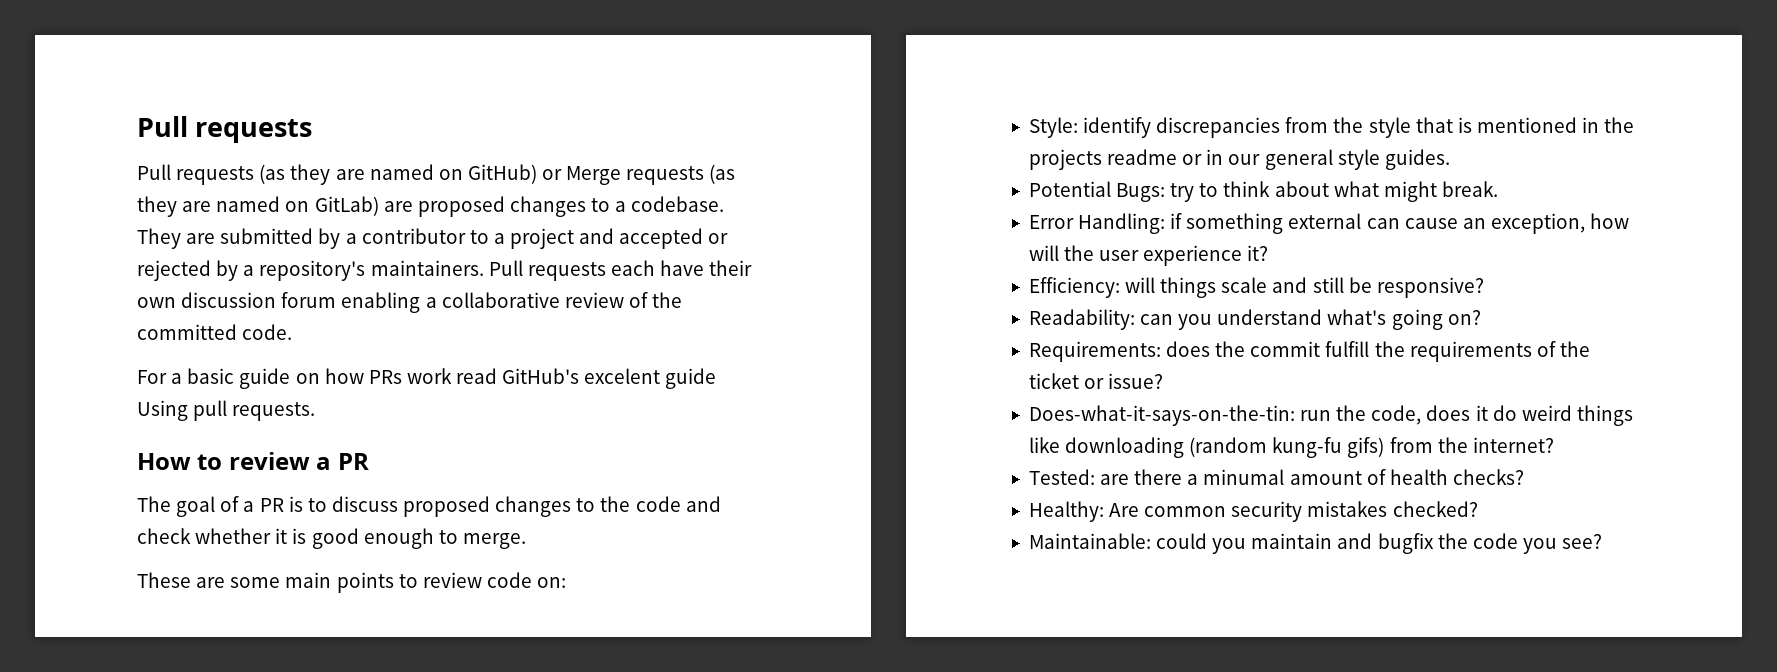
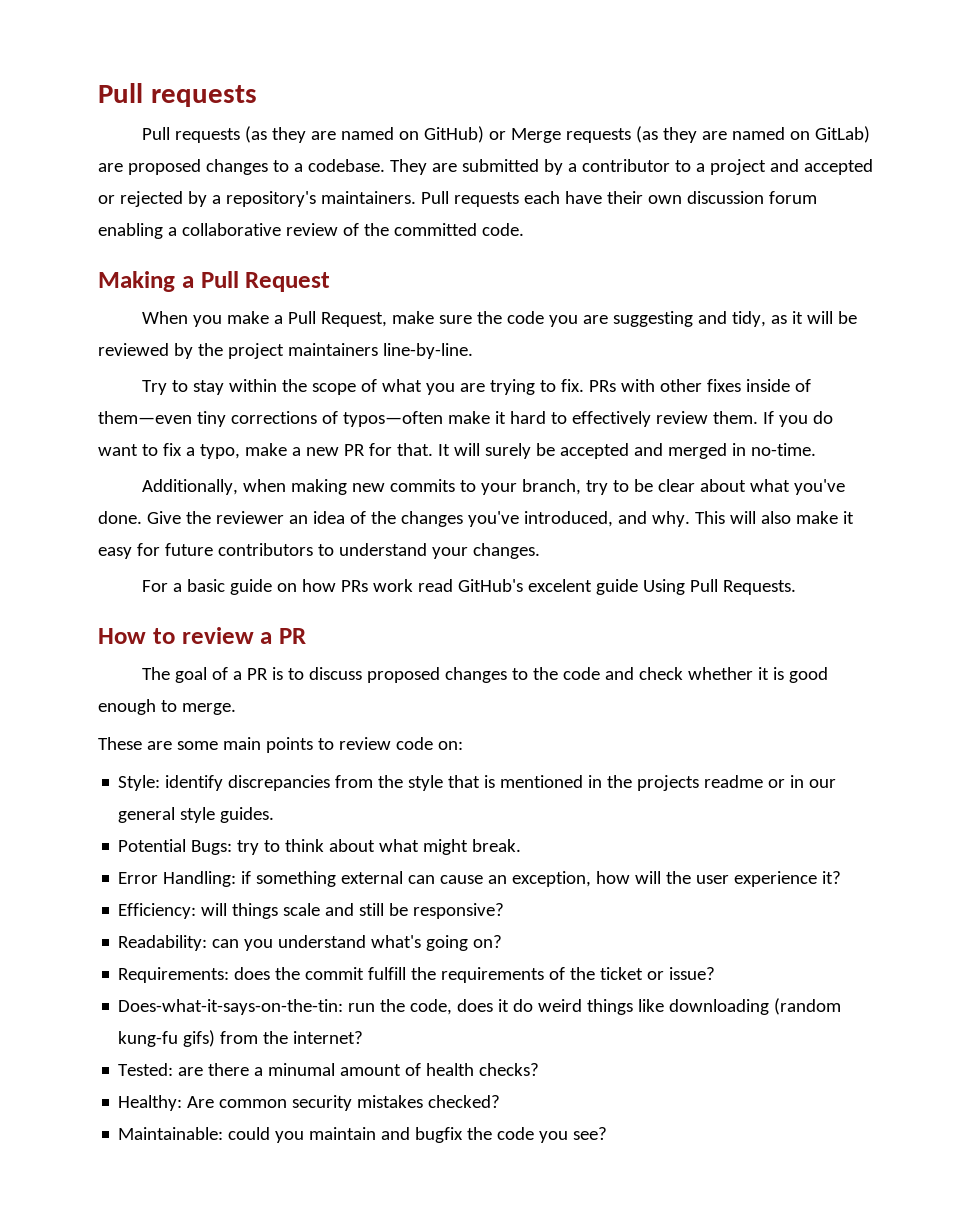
+ Making a Pull Request
+ When you make a Pull Request, make sure the code you are suggesting and tidy, as it will be reviewed by the project maintainers line-by-line.
+ Try to stay within the scope of what you are trying to fix. PRs with other fixes inside of them—even tiny corrections of typos—often make it hard to effectively review them. If you do want to fix a typo, make a new PR for that. It will surely be accepted and merged in no-time.
+ Additionally, when making new commits to your branch, try to be clear about what you've done. Give the reviewer an idea of the changes you've introduced, and why. This will also make it easy for future contributors to understand your changes.
- For a basic guide on how PRs work read GitHub's excelent guide Using pull requests.
+ For a basic guide on how PRs work read GitHub's excelent guide Using Pull Requests.

